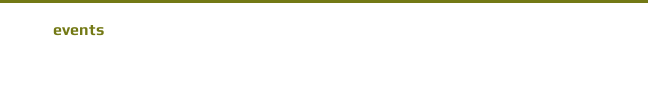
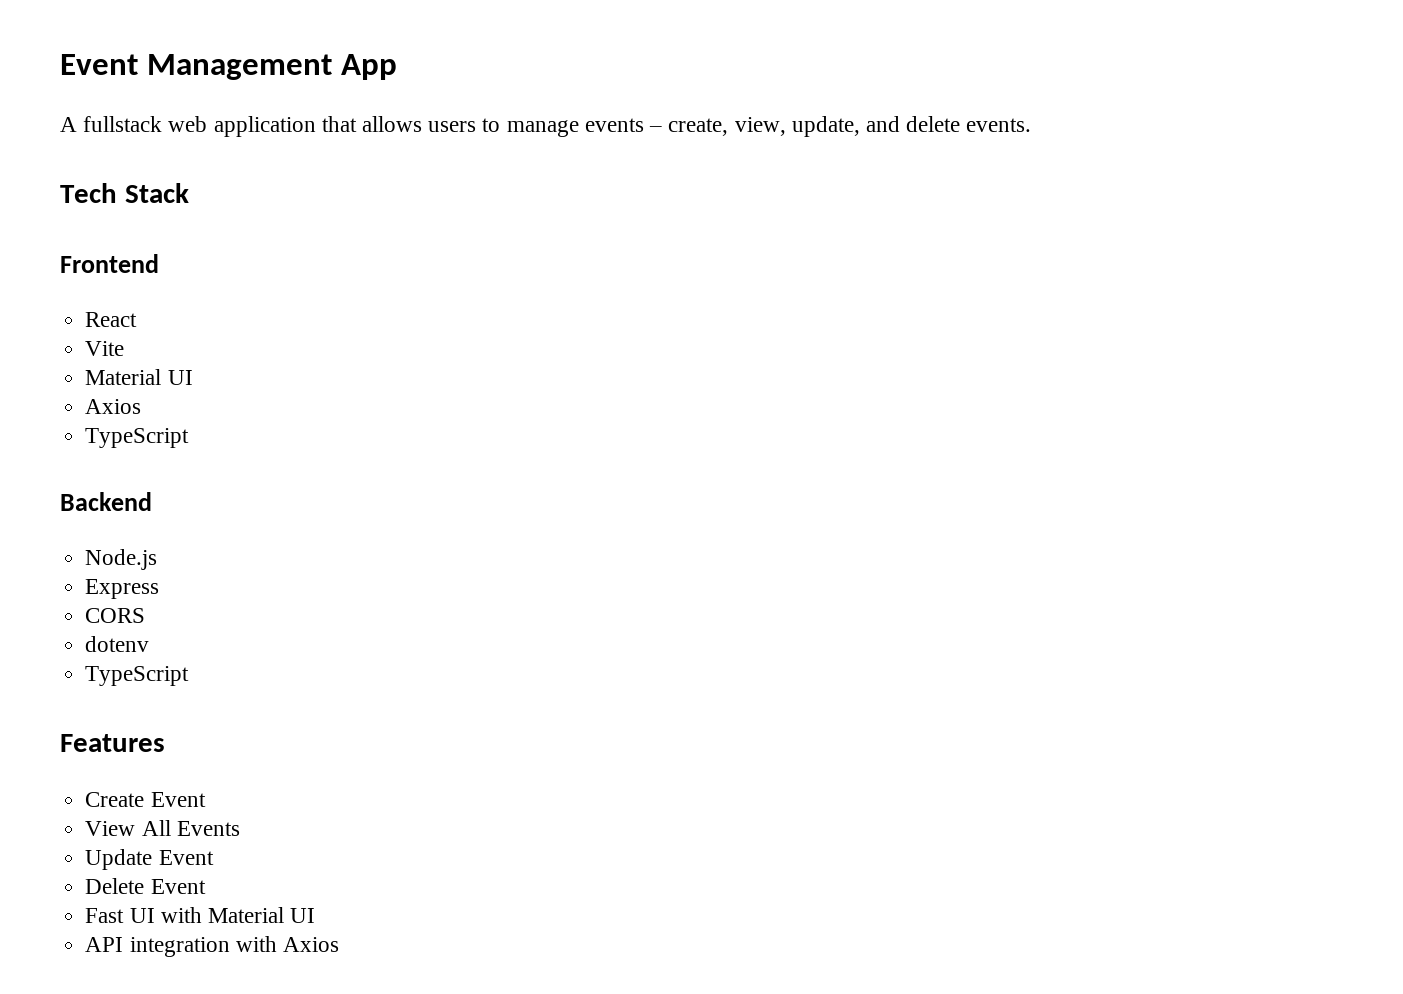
- events
+ Event Management App
+ A fullstack web application that allows users to manage events – create, view, update, and delete events.
+ Tech Stack
+ Frontend
+ React
+ Vite
+ Material UI
+ Axios
+ TypeScript
+ Backend
+ Node.js
+ Express
+ CORS
+ dotenv
+ TypeScript
+ Features
+ Create Event
+ View All Events
+ Update Event
+ Delete Event
+ Fast UI with Material UI
+ API integration with Axios

